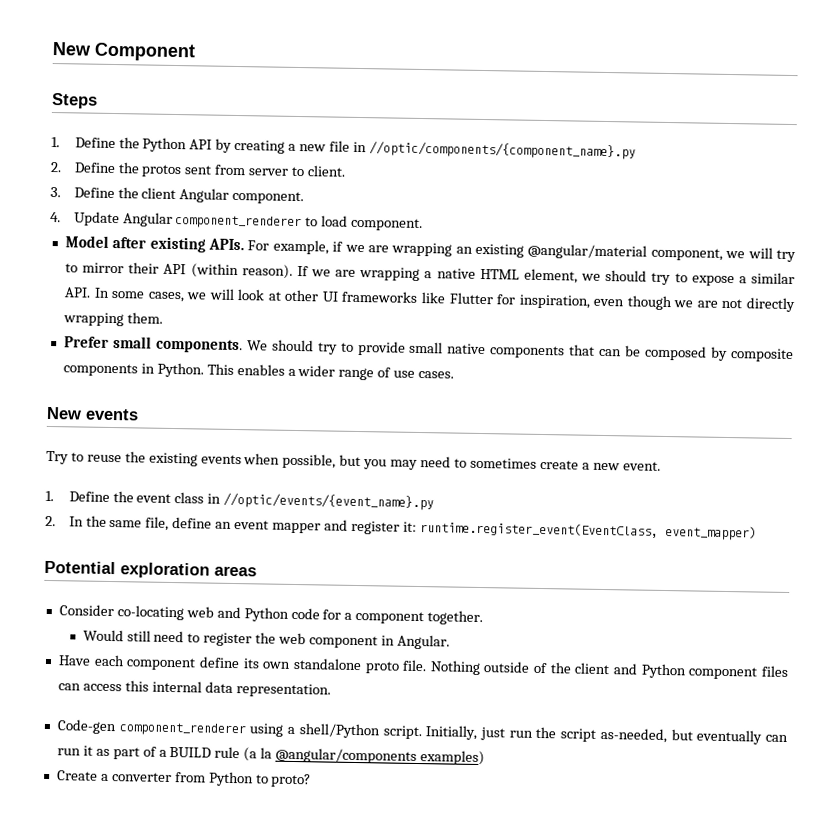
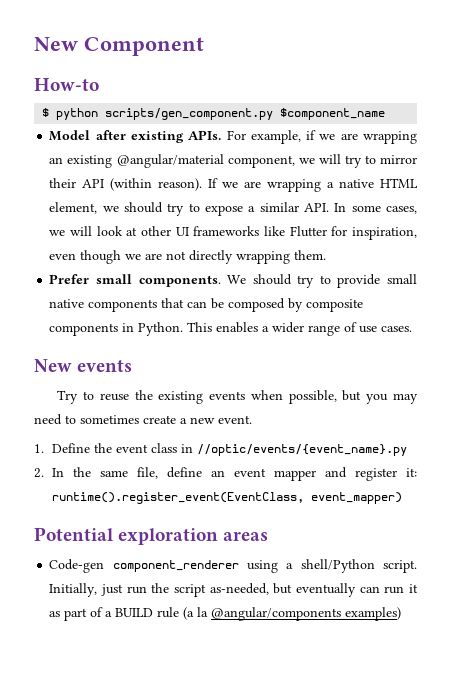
- Steps
- 1. Define the Python API by creating a new file in //optic/components/{component_name}.py
- 2. Define the protos sent from server to client.
- 3. Define the client Angular component.
- 4. Update Angular component_renderer to load component.
+ How-to
+ $ python scripts/gen_component.py $component_name
- 2. In the same file, define an event mapper and register it: runtime.register_event(EventClass, event_mapper)
+ 2. In the same file, define an event mapper and register it: runtime().register_event(EventClass, event_mapper)
- Consider co-locating web and Python code for a component together.
- Would still need to register the web component in Angular.
- Have each component define its own standalone proto file. Nothing outside of the client and Python component files can access this internal data representation.
- Create a converter from Python to proto?

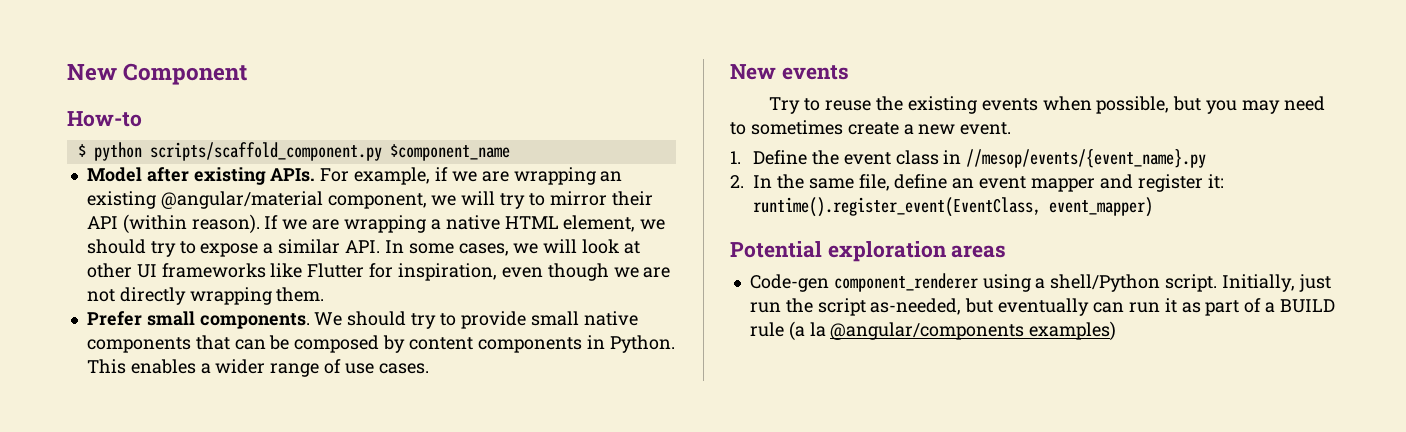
- $ python scripts/gen_component.py $component_name
+ $ python scripts/scaffold_component.py $component_name
- We should try to provide small native components that can be composed by composite components in Python.
+ We should try to provide small native components that can be composed by content components in Python.
- 1. Define the event class in //optic/events/{event_name}.py
+ 1. Define the event class in //mesop/events/{event_name}.py

